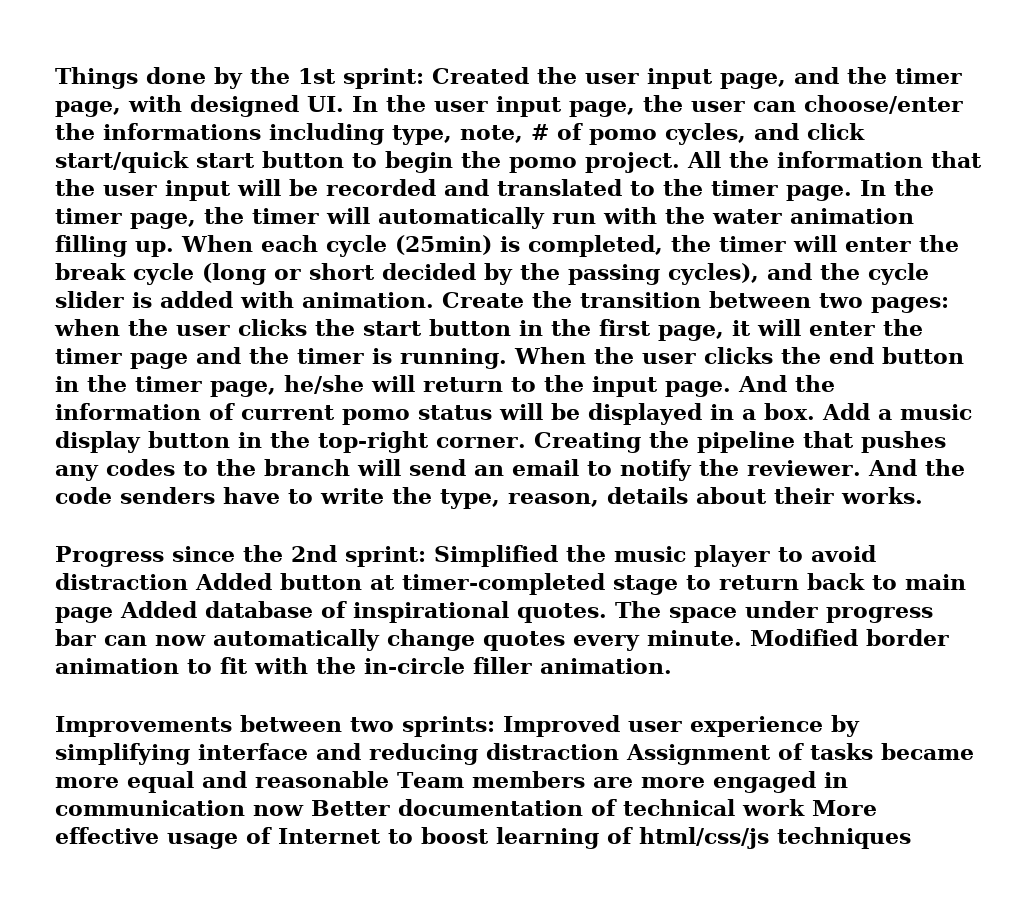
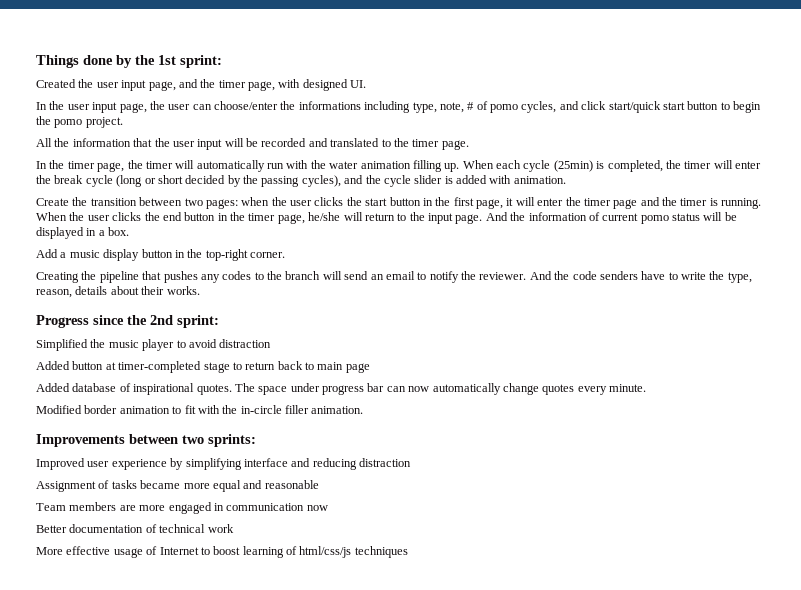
- Things done by the 1st sprint: Created the user input page, and the timer page, with designed UI. In the user input page, the user can choose/enter the informations including type, note, # of pomo cycles, and click start/quick start button to begin the pomo project. All the information that the user input will be recorded and translated to the timer page. In the timer page, the timer will automatically run with the water animation filling up.
+ Things done by the 1st sprint:
+ Created the user input page, and the timer page, with designed UI.
+ In the user input page, the user can choose/enter the informations including type, note, # of pomo cycles, and click start/quick start button to begin the pomo project.
+ All the information that the user input will be recorded and translated to the timer page.
+ In the timer page, the timer will automatically run with the water animation filling up.
- When each cycle (25min) is completed, the timer will enter the break cycle (long or short decided by the passing cycles), and the cycle slider is added with animation. Create the transition between two pages: when the user clicks the start button in the first page, it will enter the timer page and the timer is running.
+ When each cycle (25min) is completed, the timer will enter the break cycle (long or short decided by the passing cycles), and the cycle slider is added with animation.
+ Create the transition between two pages: when the user clicks the start button in the first page, it will enter the timer page and the timer is running.
- And the information of current pomo status will be displayed in a box. Add a music display button in the top-right corner. Creating the pipeline that pushes any codes to the branch will send an email to notify the reviewer.
+ And the information of current pomo status will be displayed in a box.
+ Add a music display button in the top-right corner.
+ Creating the pipeline that pushes any codes to the branch will send an email to notify the reviewer.
- Progress since the 2nd sprint: Simplified the music player to avoid distraction Added button at timer-completed stage to return back to main page Added database of inspirational quotes.
+ Progress since the 2nd sprint:
+ Simplified the music player to avoid distraction
+ Added button at timer-completed stage to return back to main page
+ Added database of inspirational quotes.
- The space under progress bar can now automatically change quotes every minute. Modified border animation to fit with the in-circle filler animation.
+ The space under progress bar can now automatically change quotes every minute.
+ Modified border animation to fit with the in-circle filler animation.
- Improvements between two sprints: Improved user experience by simplifying interface and reducing distraction Assignment of tasks became more equal and reasonable Team members are more engaged in communication now Better documentation of technical work More effective usage of Internet to boost learning of html/css/js techniques
+ Improvements between two sprints:
+ Improved user experience by simplifying interface and reducing distraction
+ Assignment of tasks became more equal and reasonable
+ Team members are more engaged in communication now
+ Better documentation of technical work
+ More effective usage of Internet to boost learning of html/css/js techniques

